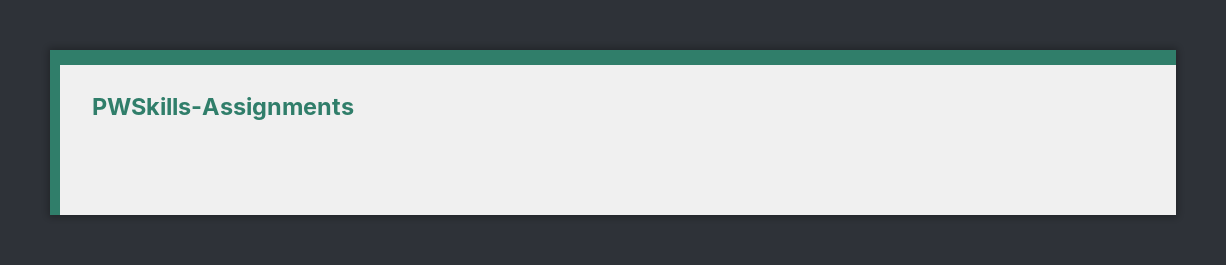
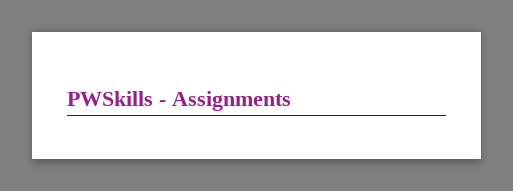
- PWSkills-Assignments
+ PWSkills - Assignments

